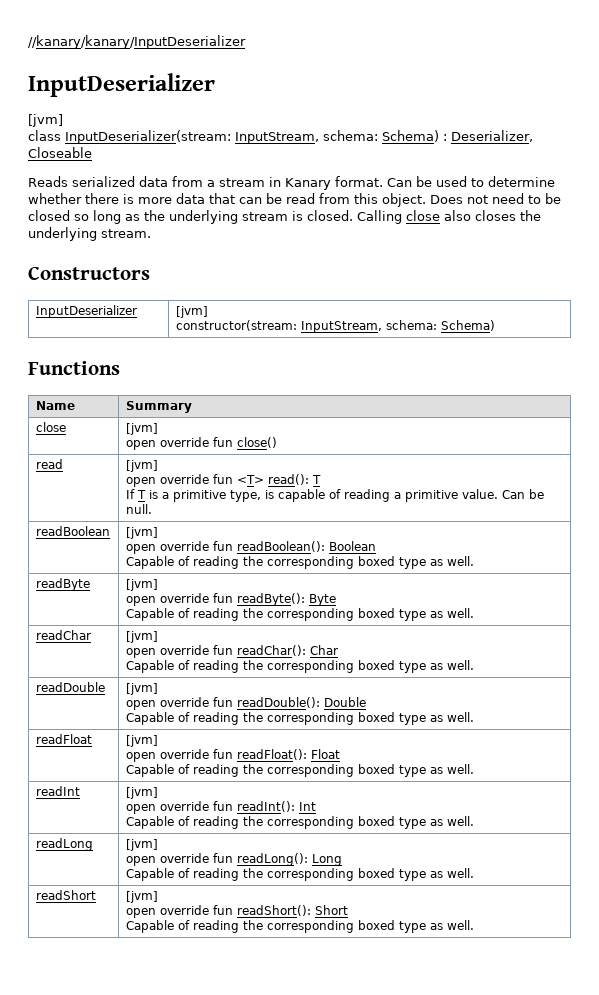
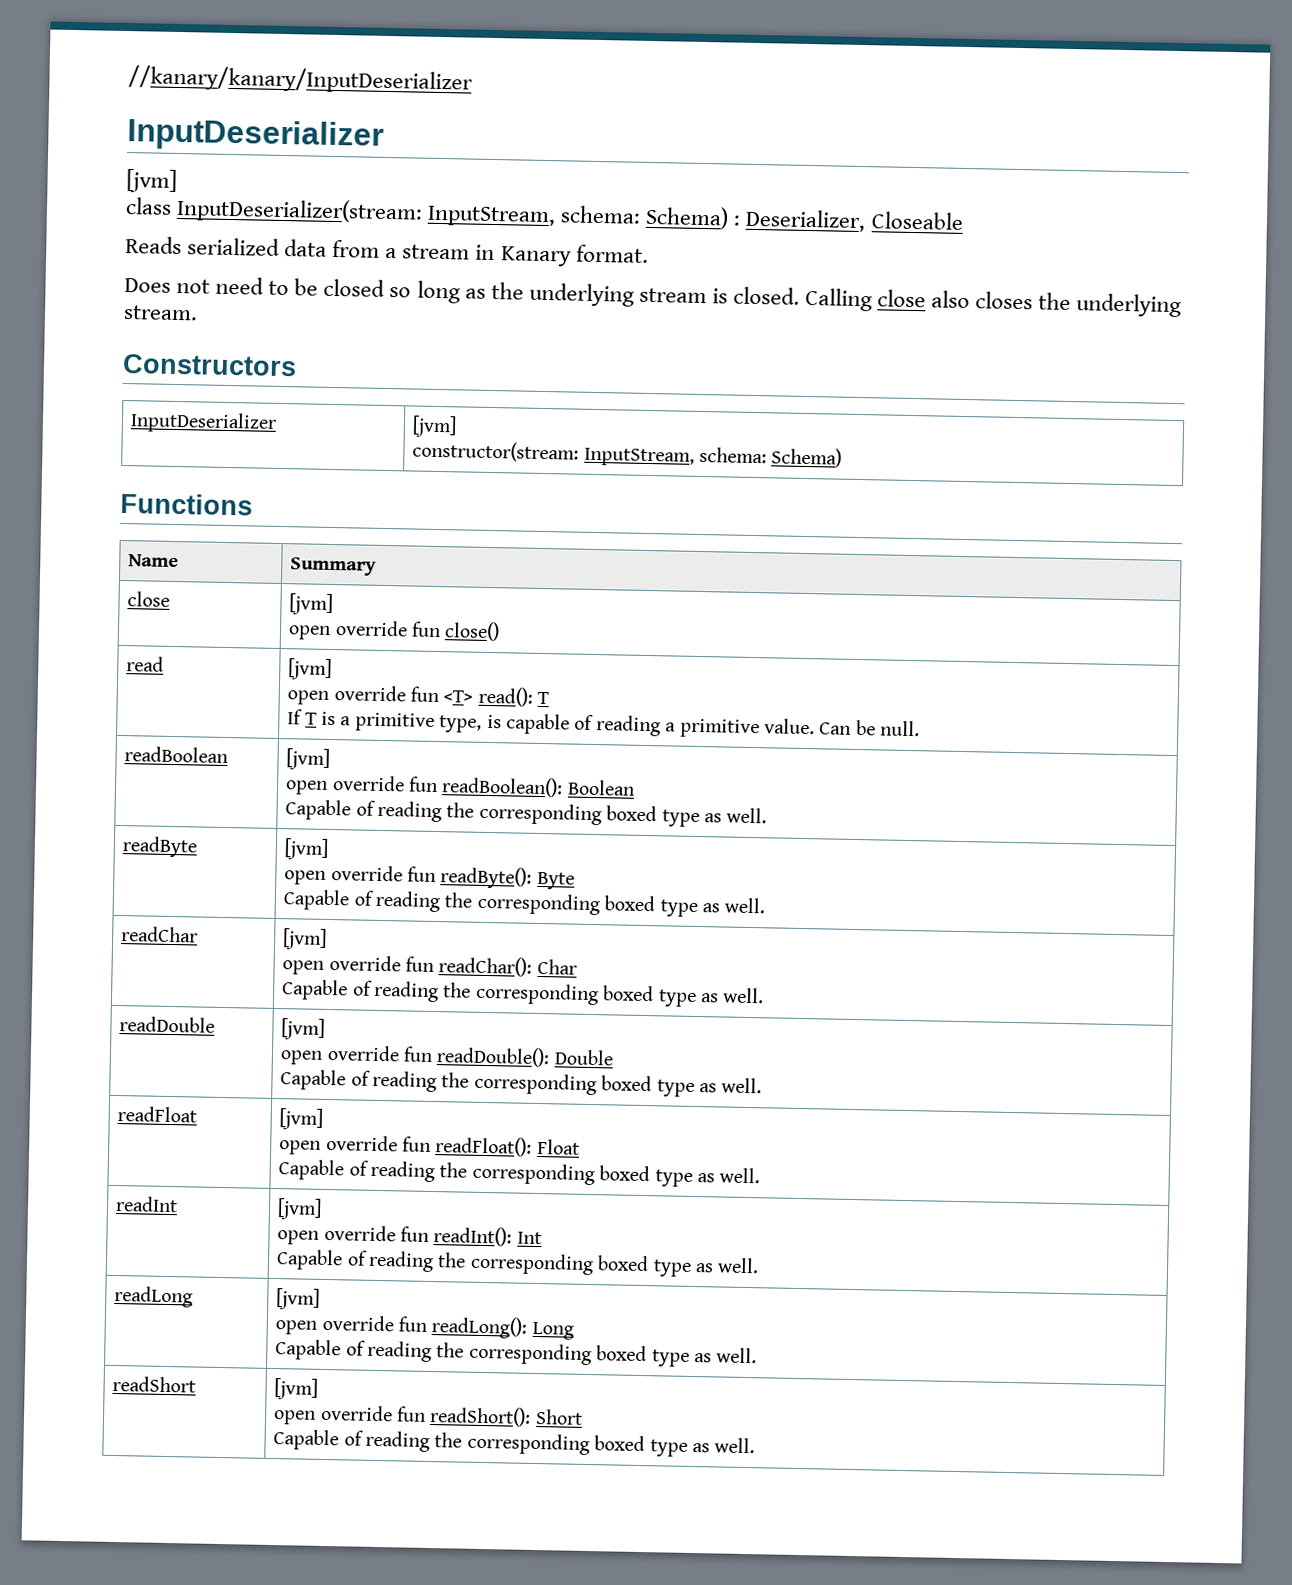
- Reads serialized data from a stream in Kanary format. Can be used to determine whether there is more data that can be read from this object. Does not need to be closed so long as the underlying stream is closed.
+ Reads serialized data from a stream in Kanary format.
+ Does not need to be closed so long as the underlying stream is closed.

